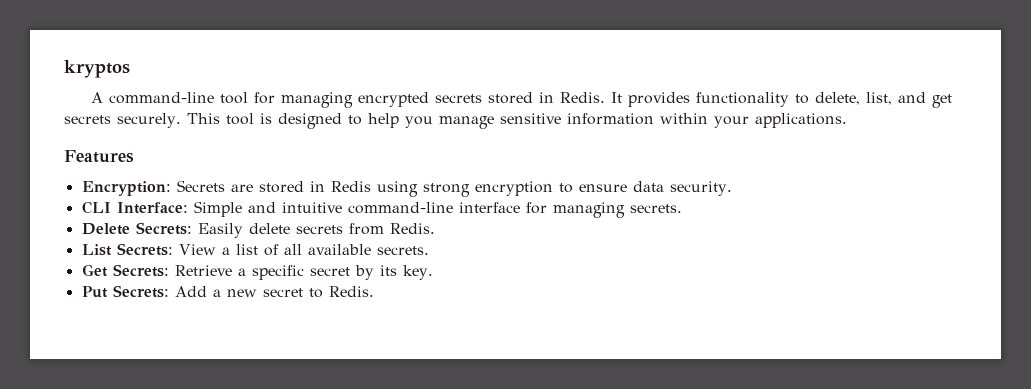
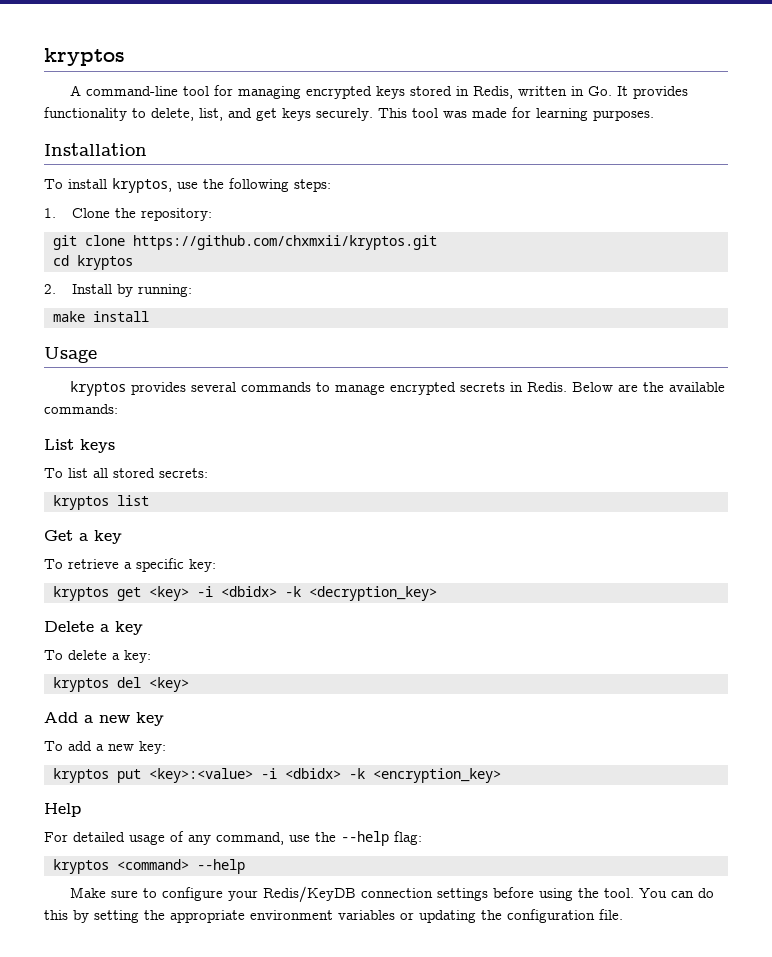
- A command-line tool for managing encrypted secrets stored in Redis. It provides functionality to delete, list, and get secrets securely.
+ A command-line tool for managing encrypted keys stored in Redis, written in Go. It provides functionality to delete, list, and get keys securely.
- This tool is designed to help you manage sensitive information within your applications.
- Features
- Encryption: Secrets are stored in Redis using strong encryption to ensure data security.
- CLI Interface: Simple and intuitive command-line interface for managing secrets.
- Delete Secrets: Easily delete secrets from Redis.
- List Secrets: View a list of all available secrets.
- Get Secrets: Retrieve a specific secret by its key.
- Put Secrets: Add a new secret to Redis.
+ This tool was made for learning purposes.
+ Installation
+ To install kryptos, use the following steps:
+ 1. Clone the repository:
+ git clone https://github.com/chxmxii/kryptos.git
+ cd kryptos
+ 2. Install by running:
+ make install
+ Usage
+ kryptos provides several commands to manage encrypted secrets in Redis. Below are the available commands:
+ List keys
+ To list all stored secrets:
+ kryptos list
+ Get a key
+ To retrieve a specific key:
+ kryptos get <key> -i <dbidx> -k <decryption_key>
+ Delete a key
+ To delete a key:
+ kryptos del <key>
+ Add a new key
+ To add a new key:
+ kryptos put <key>:<value> -i <dbidx> -k <encryption_key>
+ Help
+ For detailed usage of any command, use the --help flag:
+ kryptos <command> --help
+ Make sure to configure your Redis/KeyDB connection settings before using the tool. You can do this by setting the appropriate environment variables or updating the configuration file.

